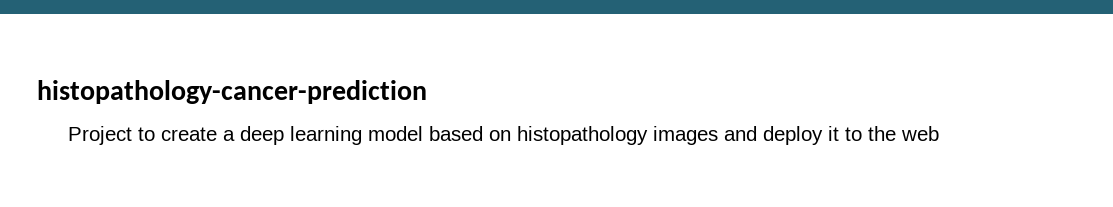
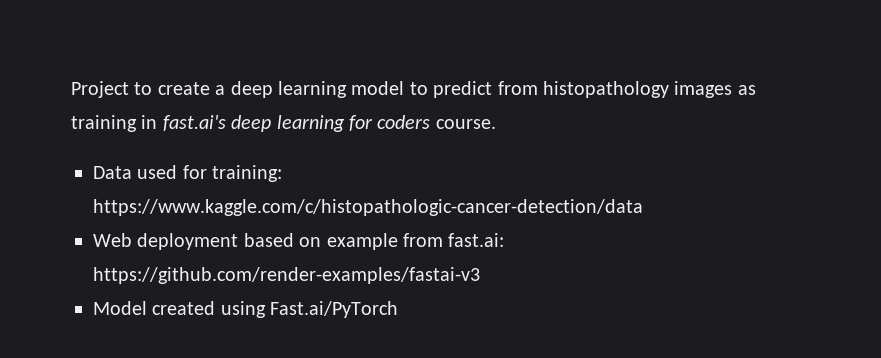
- histopathology-cancer-prediction
- Project to create a deep learning model based on histopathology images and deploy it to the web
+ Project to create a deep learning model to predict from histopathology images as training in fast.ai's deep learning for coders course.
+ Data used for training: https://www.kaggle.com/c/histopathologic-cancer-detection/data
+ Web deployment based on example from fast.ai: https://github.com/render-examples/fastai-v3
+ Model created using Fast.ai/PyTorch

